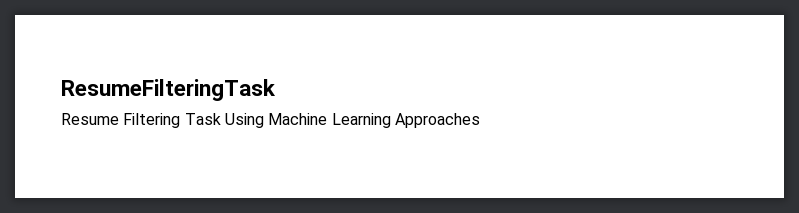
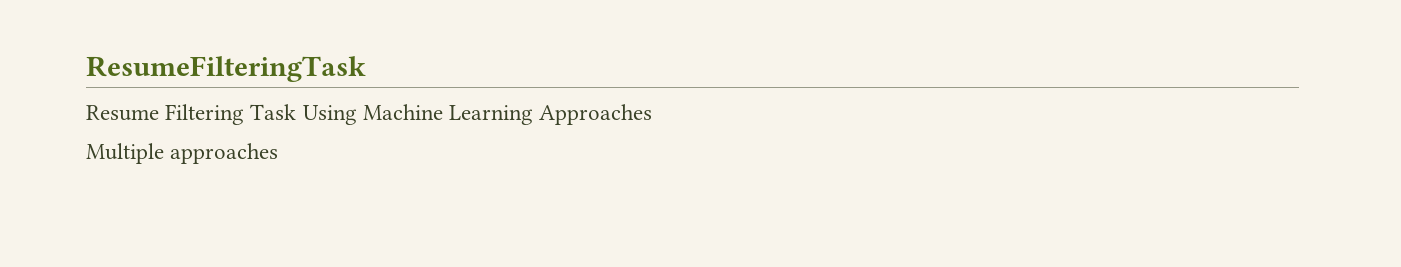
+ Multiple approaches

